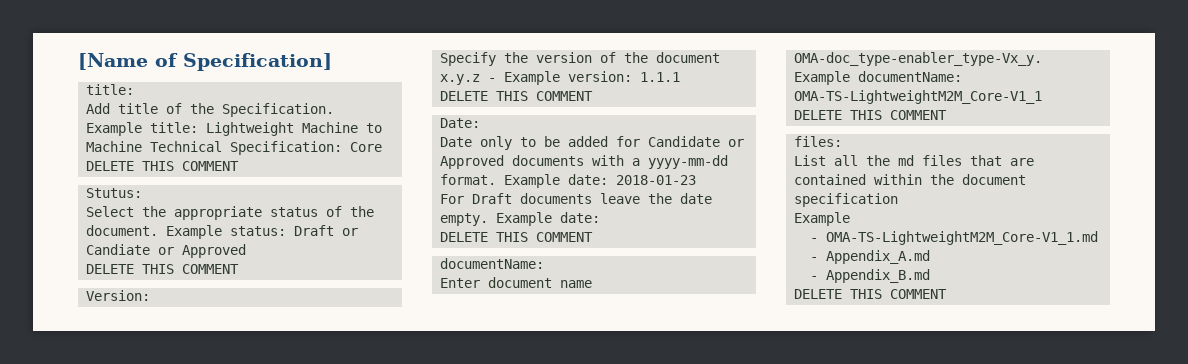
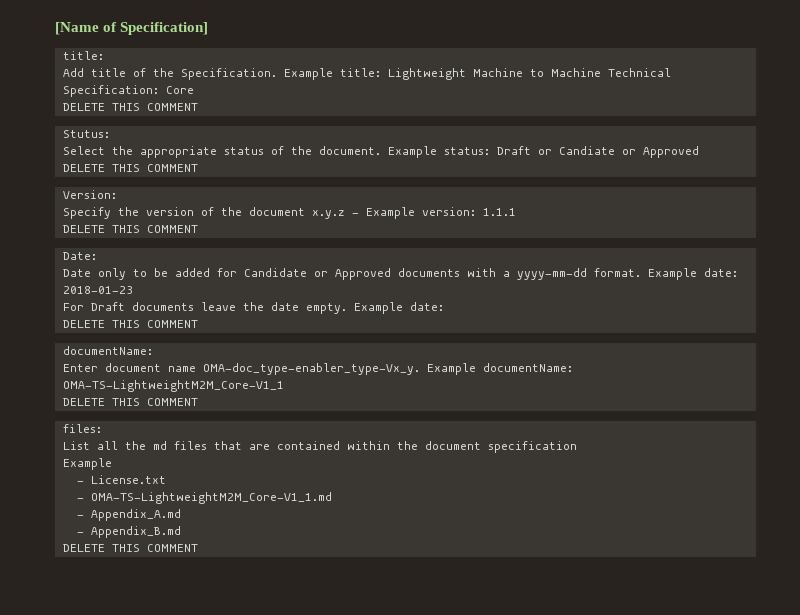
+ - License.txt

